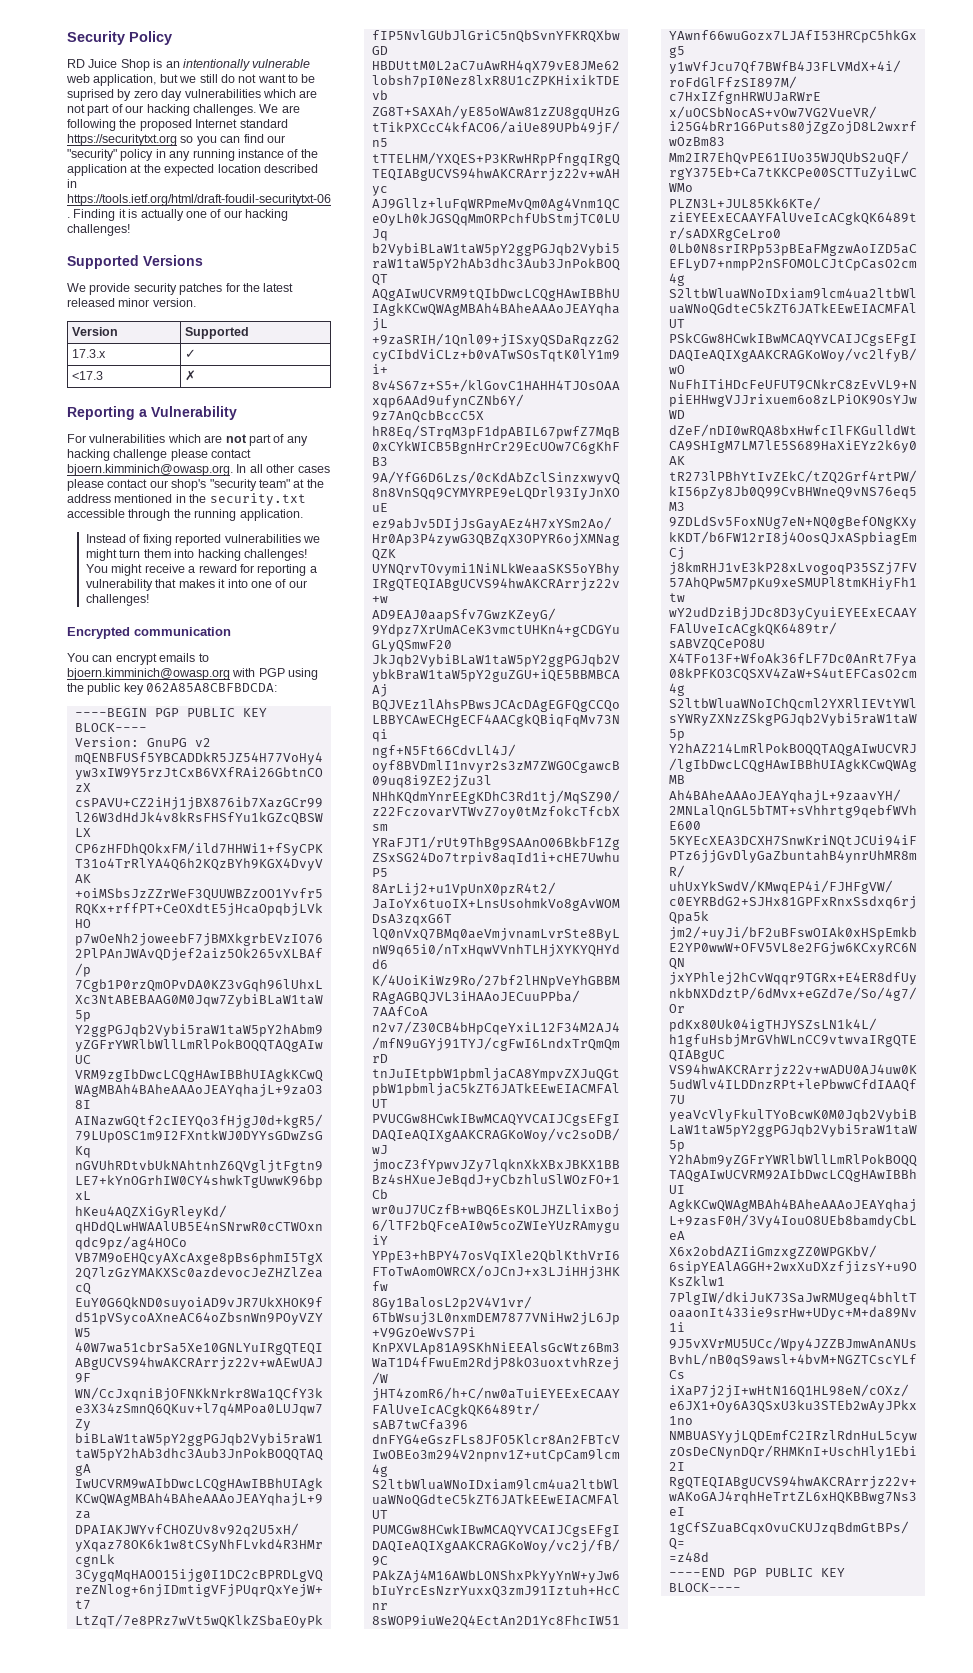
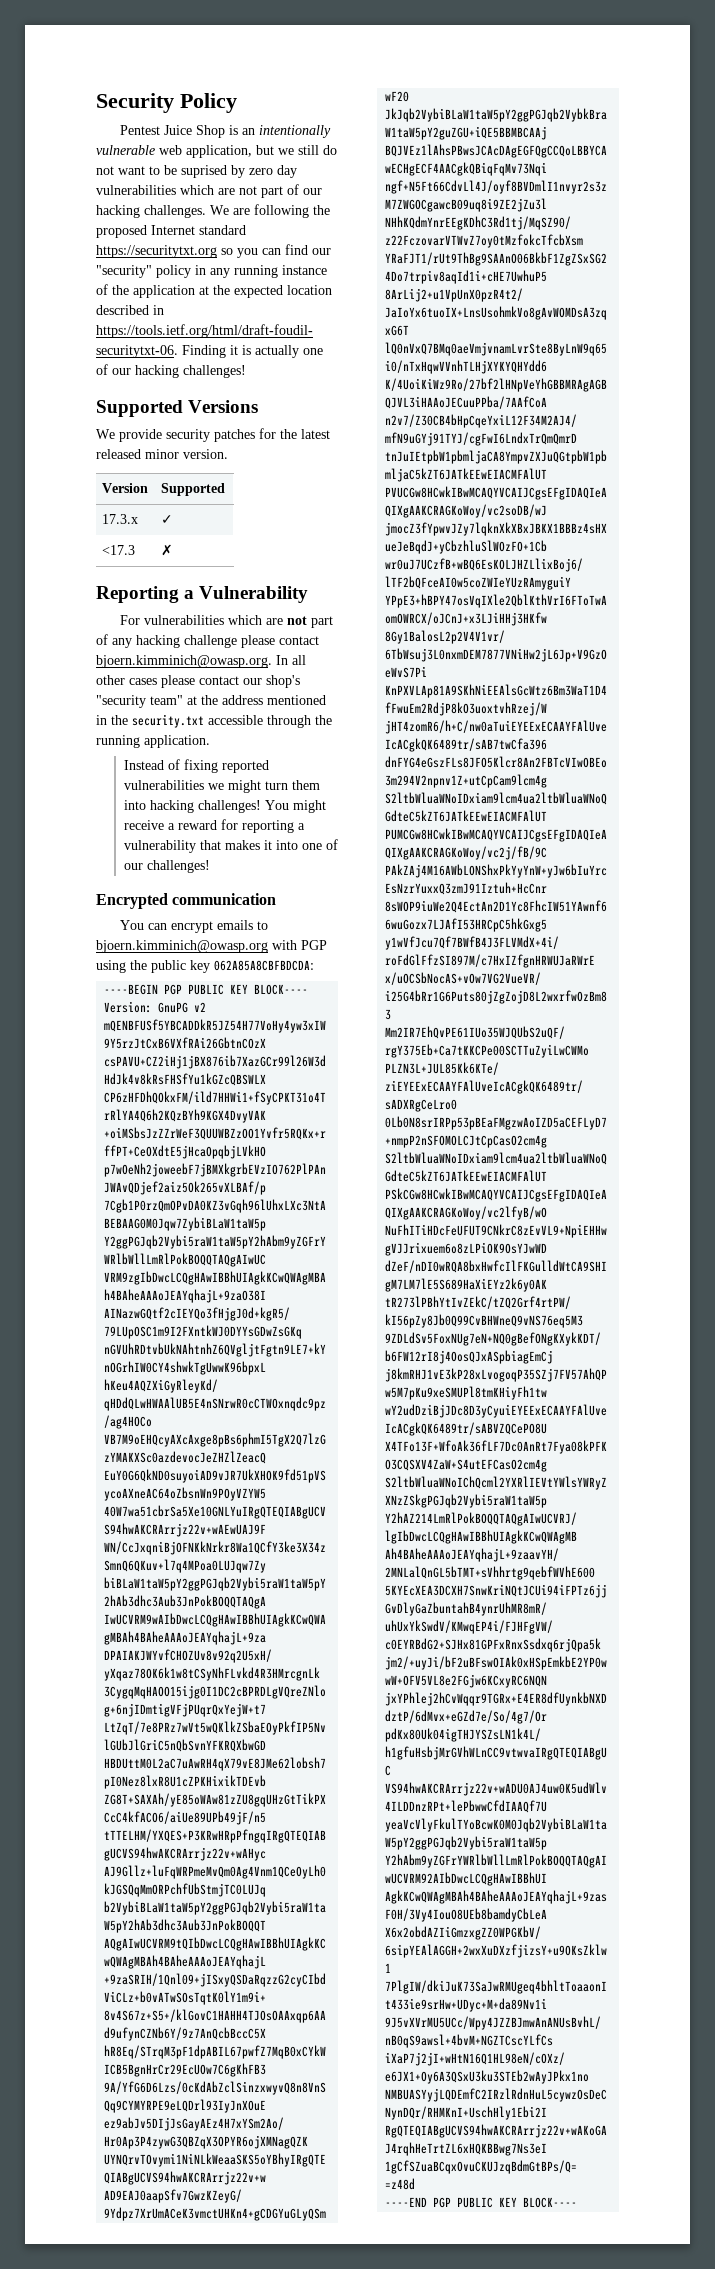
- RD Juice Shop is an intentionally vulnerable web application, but we still do not want to be suprised by zero day vulnerabilities which are not part of our hacking challenges.
+ Pentest Juice Shop is an intentionally vulnerable web application, but we still do not want to be suprised by zero day vulnerabilities which are not part of our hacking challenges.

